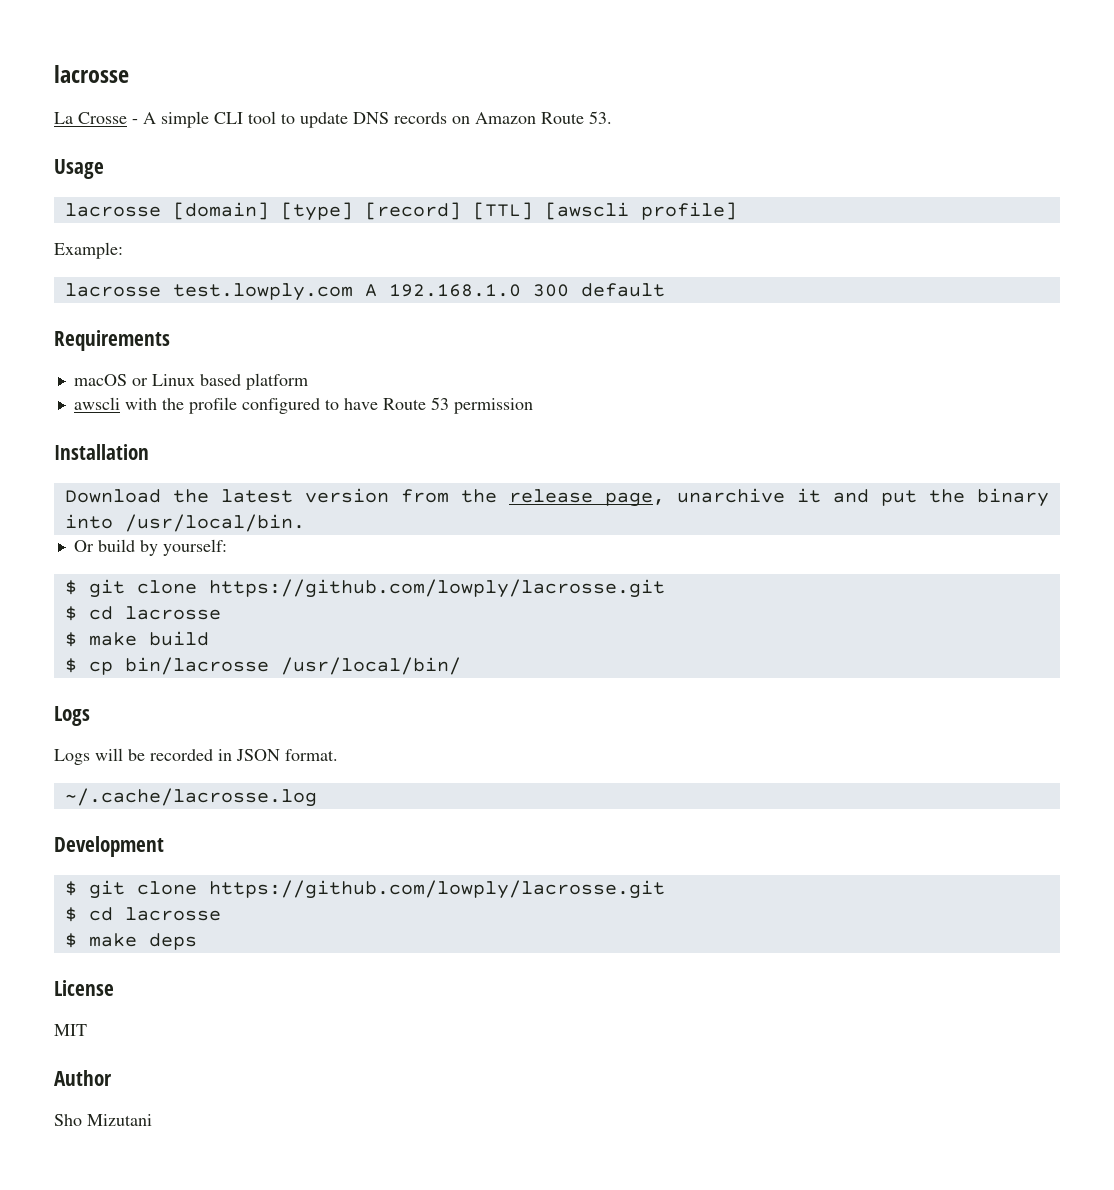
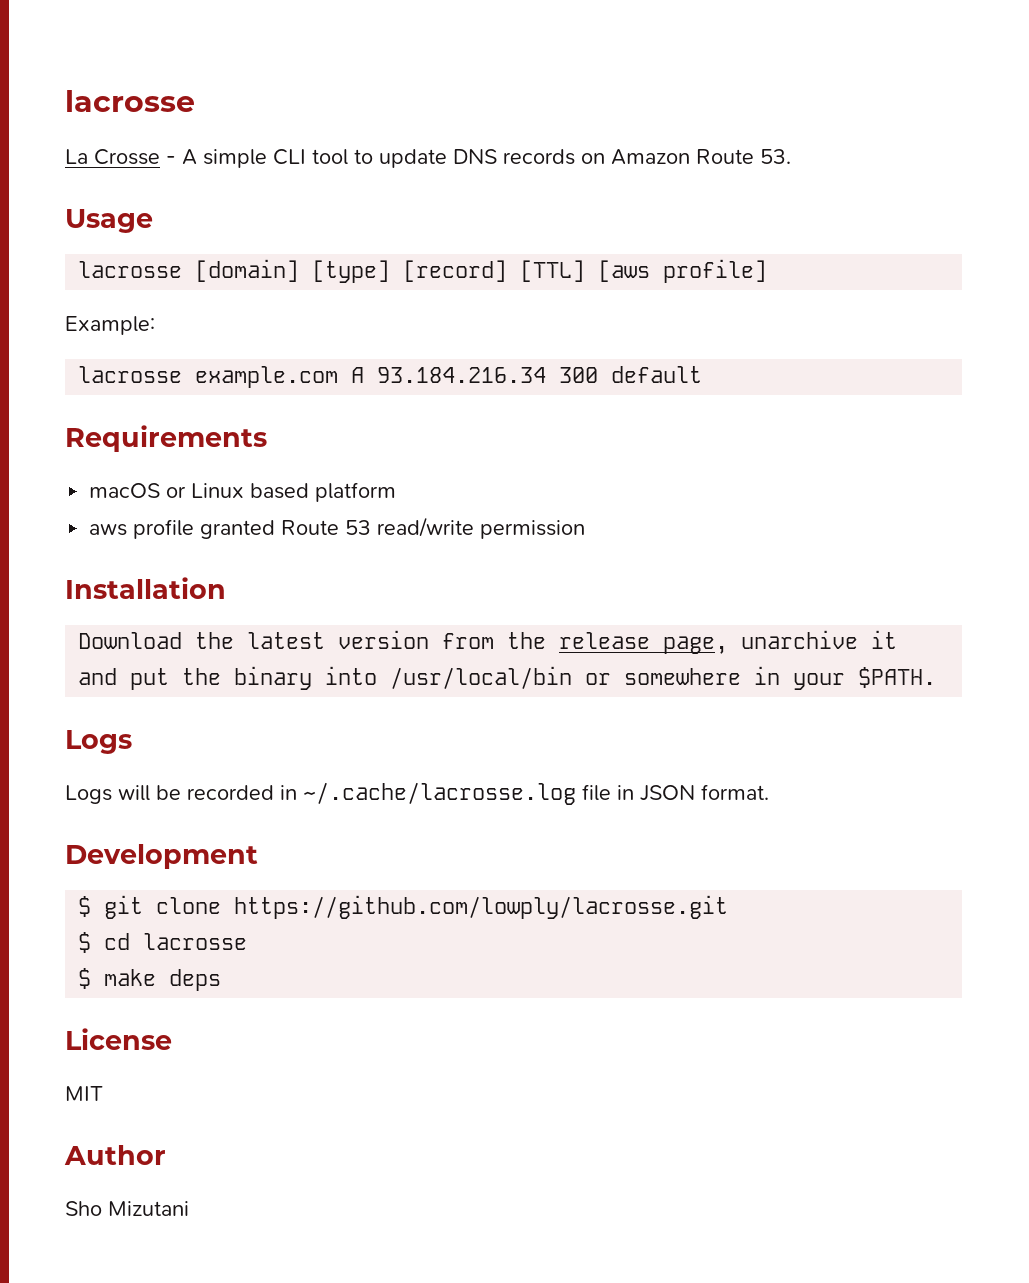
- lacrosse [domain] [type] [record] [TTL] [awscli profile]
+ lacrosse [domain] [type] [record] [TTL] [aws profile]
- lacrosse test.lowply.com A 192.168.1.0 300 default
+ lacrosse example.com A 93.184.216.34 300 default
- awscli with the profile configured to have Route 53 permission
+ aws profile granted Route 53 read/write permission
- Download the latest version from the release page, unarchive it and put the binary into /usr/local/bin.
- Or build by yourself:
- $ git clone https://github.com/lowply/lacrosse.git
- $ cd lacrosse
- $ make build
- $ cp bin/lacrosse /usr/local/bin/
+ Download the latest version from the release page, unarchive it and put the binary into /usr/local/bin or somewhere in your $PATH.
- Logs will be recorded in JSON format.
+ Logs will be recorded in ~/.cache/lacrosse.log file in JSON format.
- ~/.cache/lacrosse.log

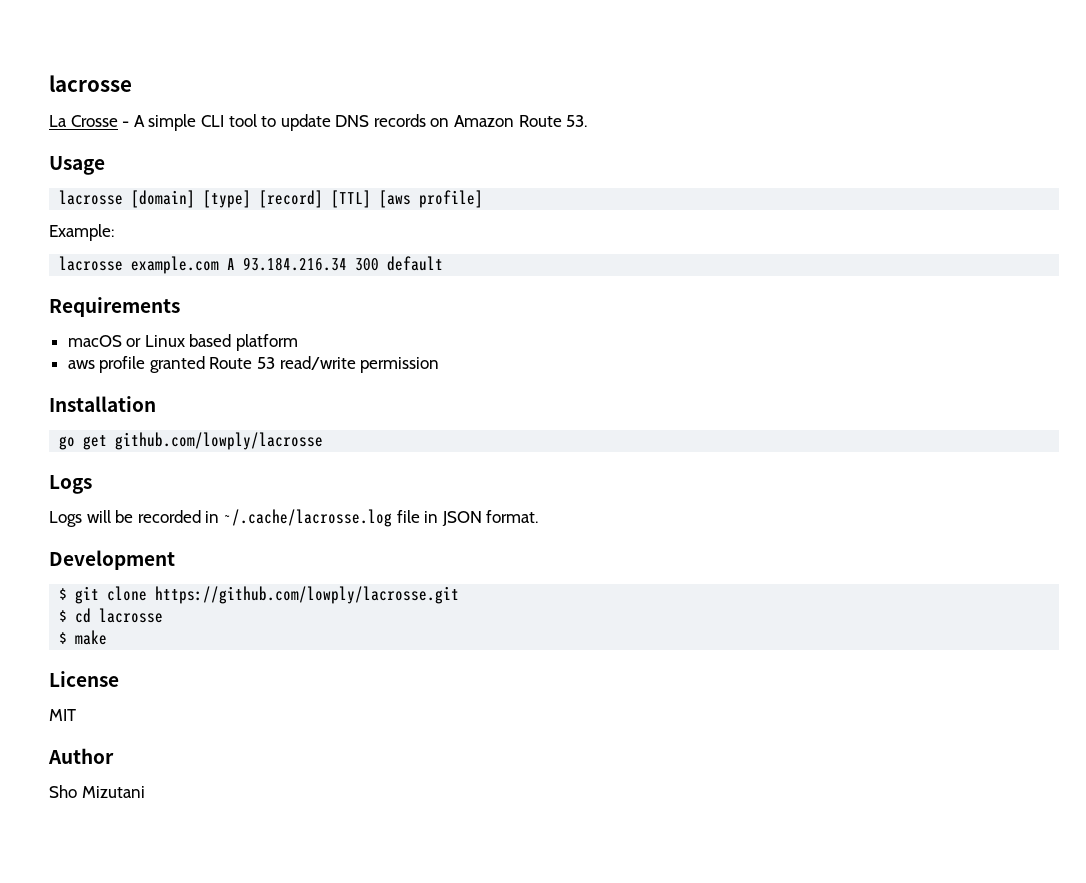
- Download the latest version from the release page, unarchive it and put the binary into /usr/local/bin or somewhere in your $PATH.
+ go get github.com/lowply/lacrosse
- $ make deps
+ $ make

